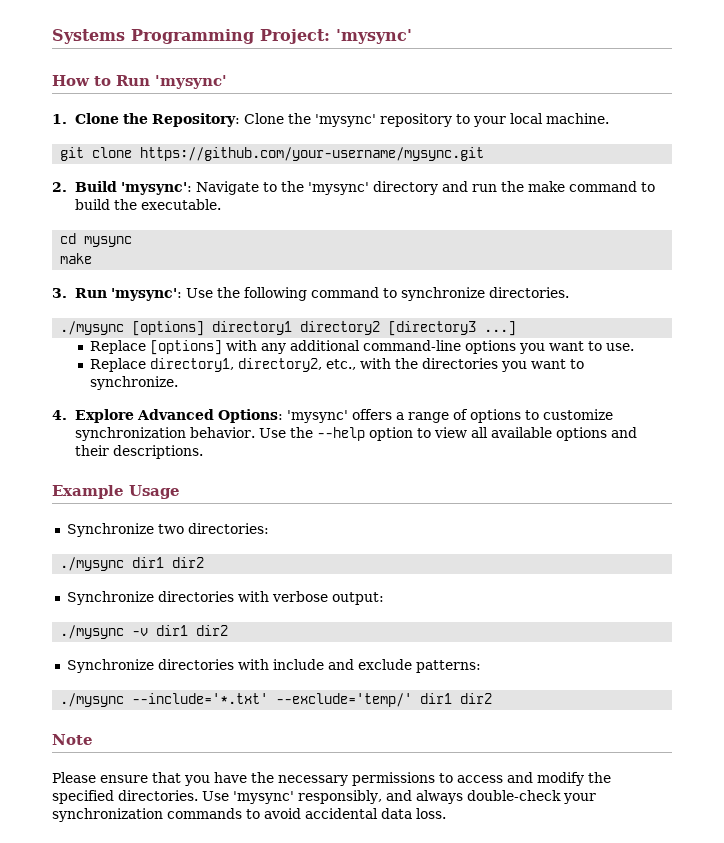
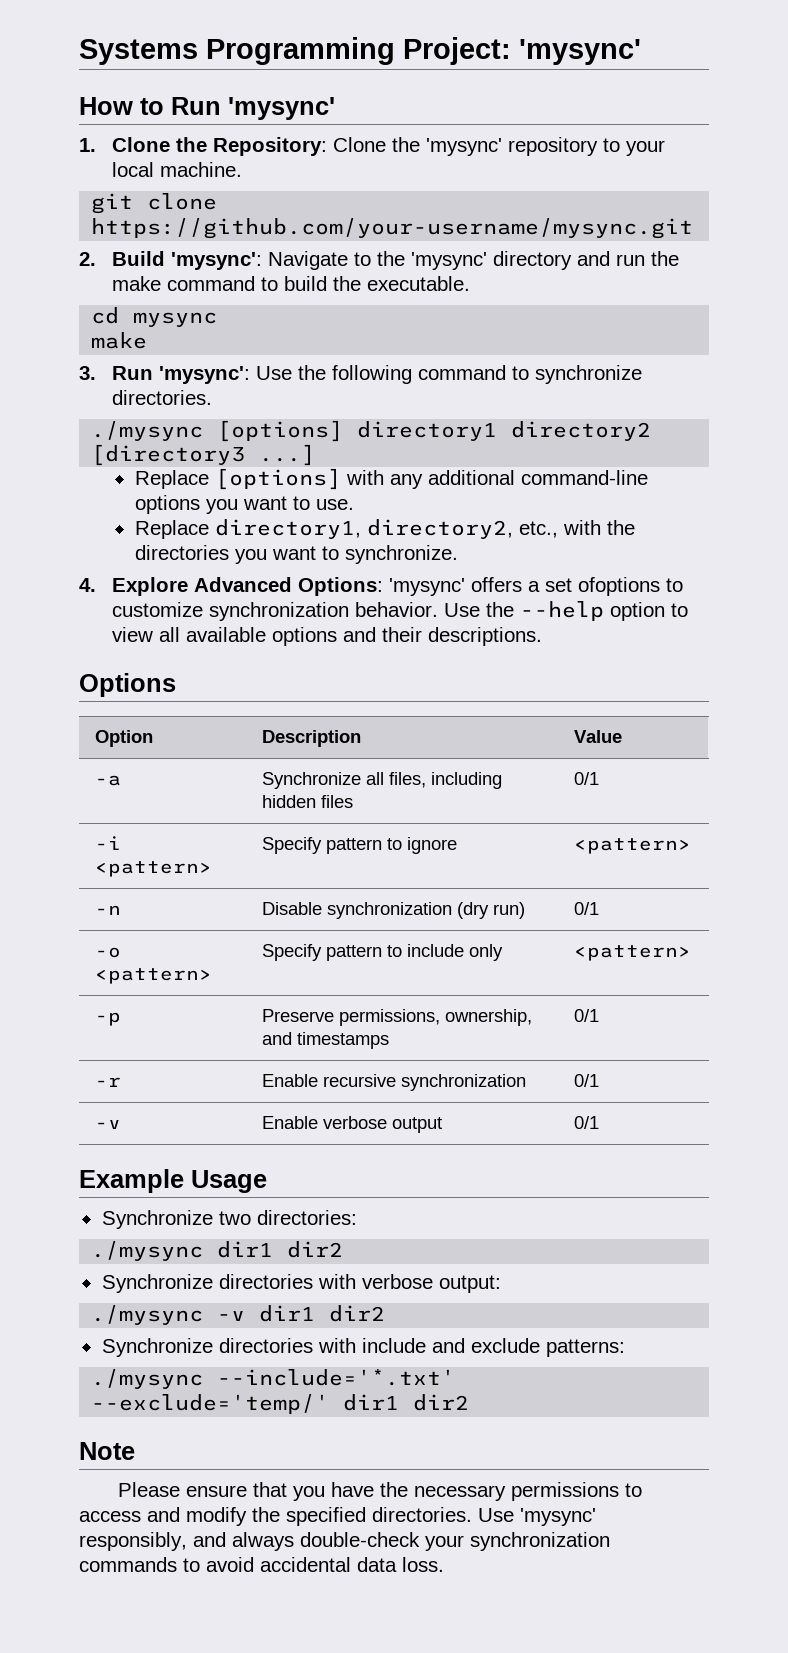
- 4. Explore Advanced Options: 'mysync' offers a range of options to customize synchronization behavior.
+ 4. Explore Advanced Options: 'mysync' offers a set ofoptions to customize synchronization behavior.
+ Options
+ Option | Description | Value
+ -a | Synchronize all files, including hidden files | 0/1
+ -i <pattern> | Specify pattern to ignore | <pattern>
+ -n | Disable synchronization (dry run) | 0/1
+ -o <pattern> | Specify pattern to include only | <pattern>
+ -p | Preserve permissions, ownership, and timestamps | 0/1
+ -r | Enable recursive synchronization | 0/1
+ -v | Enable verbose output | 0/1

